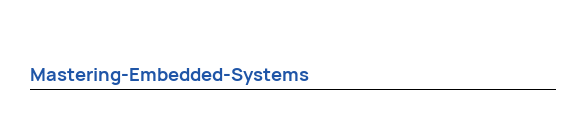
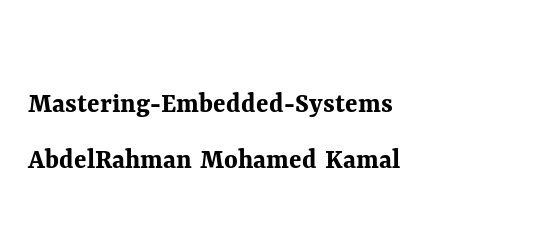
+ AbdelRahman Mohamed Kamal

